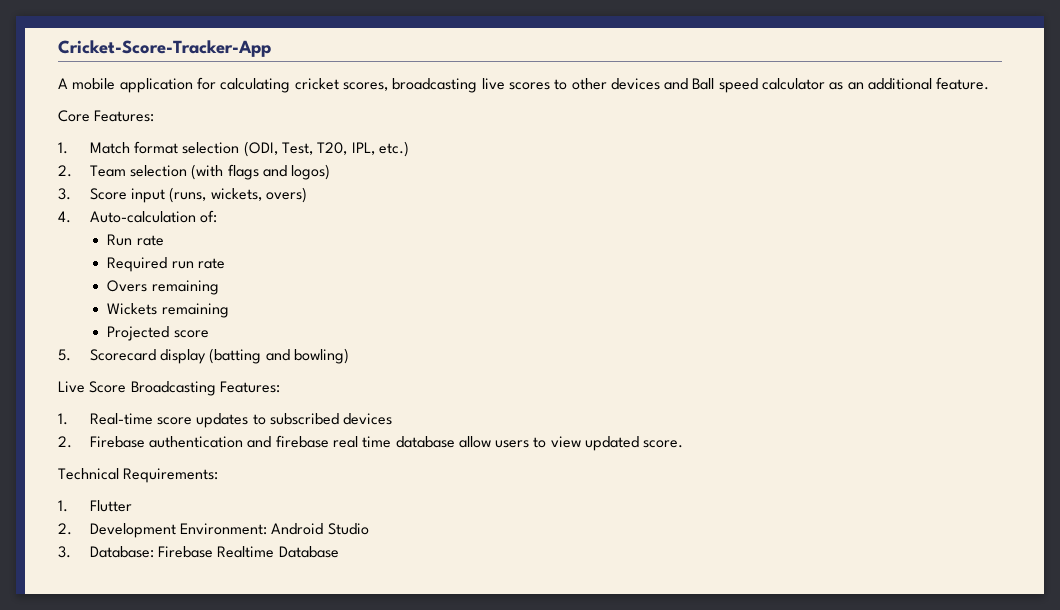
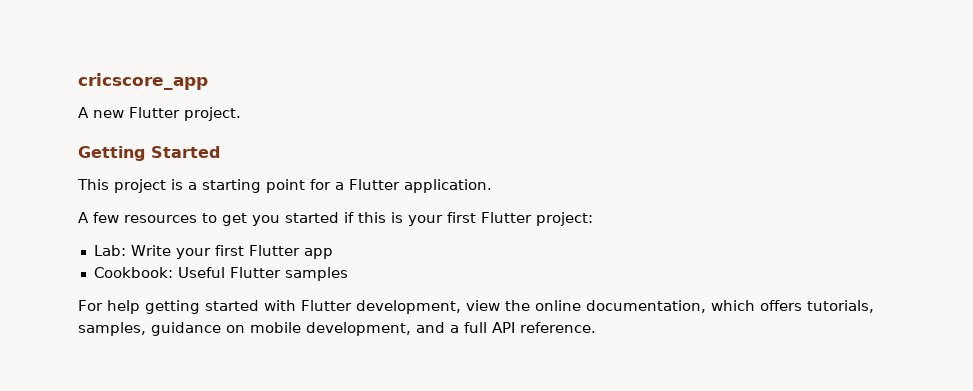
- Cricket-Score-Tracker-App
- A mobile application for calculating cricket scores, broadcasting live scores to other devices and Ball speed calculator as an additional feature.
- Core Features:
- 1. Match format selection (ODI, Test, T20, IPL, etc.)
- 2. Team selection (with flags and logos)
- 3. Score input (runs, wickets, overs)
- 4. Auto-calculation of:
- Run rate
- Required run rate
- Overs remaining
- Wickets remaining
- Projected score
- 5. Scorecard display (batting and bowling)
- Live Score Broadcasting Features:
- 1. Real-time score updates to subscribed devices
- 2. Firebase authentication and firebase real time database allow users to view updated score.
- Technical Requirements:
- 1. Flutter
- 2. Development Environment: Android Studio
- 3. Database: Firebase Realtime Database
+ cricscore_app
+ A new Flutter project.
+ Getting Started
+ This project is a starting point for a Flutter application.
+ A few resources to get you started if this is your first Flutter project:
+ Lab: Write your first Flutter app
+ Cookbook: Useful Flutter samples
+ For help getting started with Flutter development, view the online documentation, which offers tutorials, samples, guidance on mobile development, and a full API reference.

